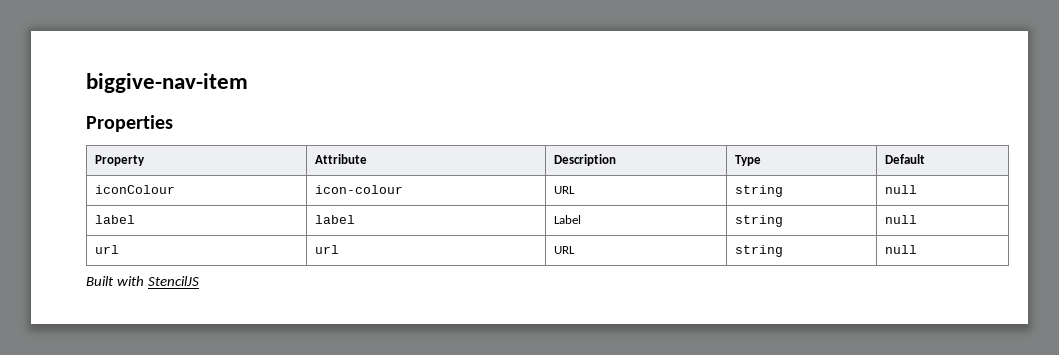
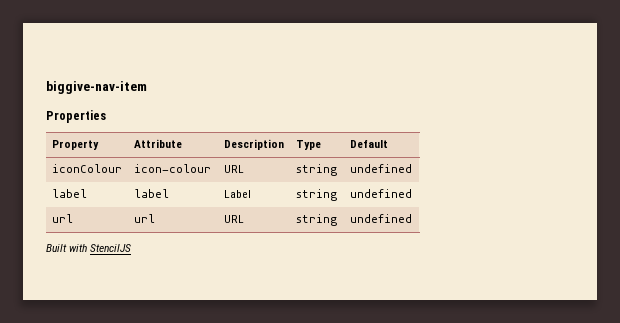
- iconColour | icon-colour | URL | string | null
+ iconColour | icon-colour | URL | string | undefined
- label | label | Label | string | null
+ label | label | Label | string | undefined
- url | url | URL | string | null
+ url | url | URL | string | undefined

